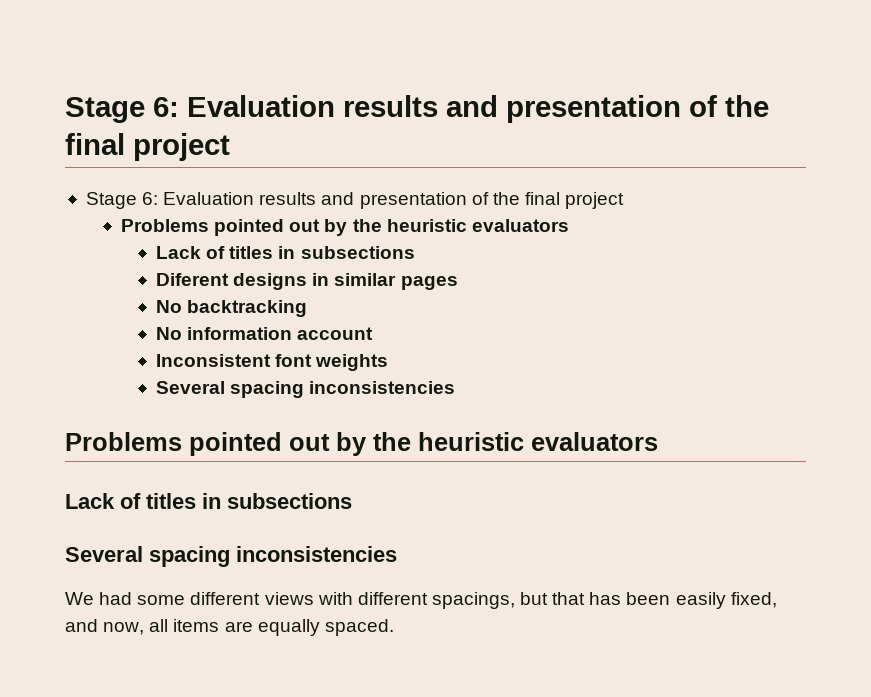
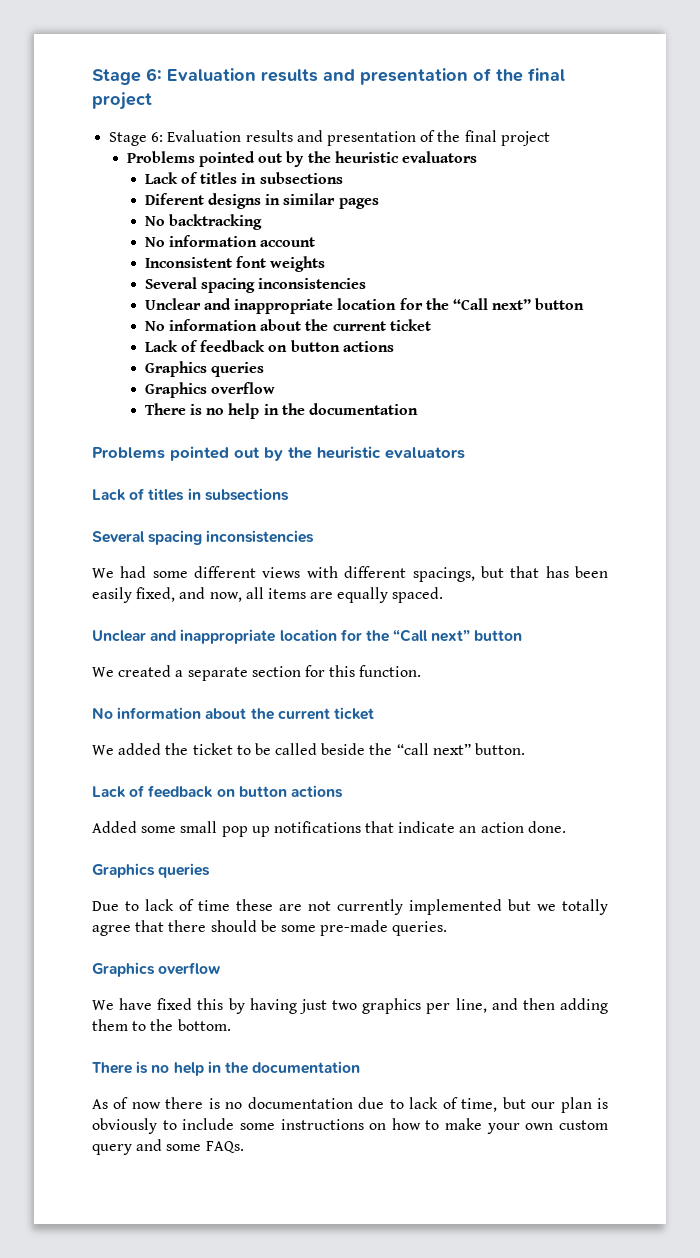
  Inconsistent font weights
  Several spacing inconsistencies
+ Unclear and inappropriate location for the “Call next” button
+ No information about the current ticket
+ Lack of feedback on button actions
+ Graphics queries
+ Graphics overflow
+ There is no help in the documentation
  We had some different views with different spacings, but that has been easily fixed, and now, all items are equally spaced.
+ Unclear and inappropriate location for the “Call next” button
+ We created a separate section for this function.
+ No information about the current ticket
+ We added the ticket to be called beside the “call next” button.
+ Lack of feedback on button actions
+ Added some small pop up notifications that indicate an action done.
+ Graphics queries
+ Due to lack of time these are not currently implemented but we totally agree that there should be some pre-made queries.
+ Graphics overflow
+ We have fixed this by having just two graphics per line, and then adding them to the bottom.
+ There is no help in the documentation
+ As of now there is no documentation due to lack of time, but our plan is obviously to include some instructions on how to make your own custom query and some FAQs.

